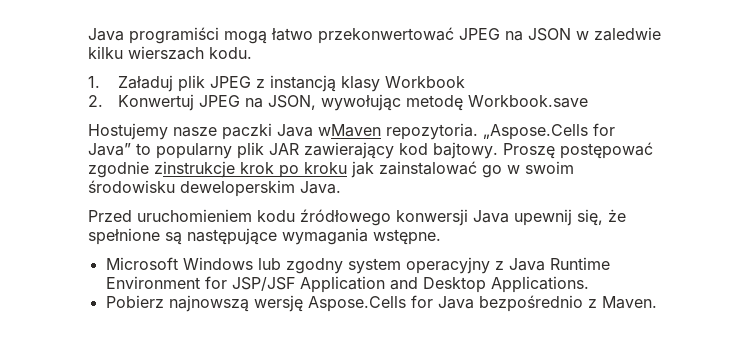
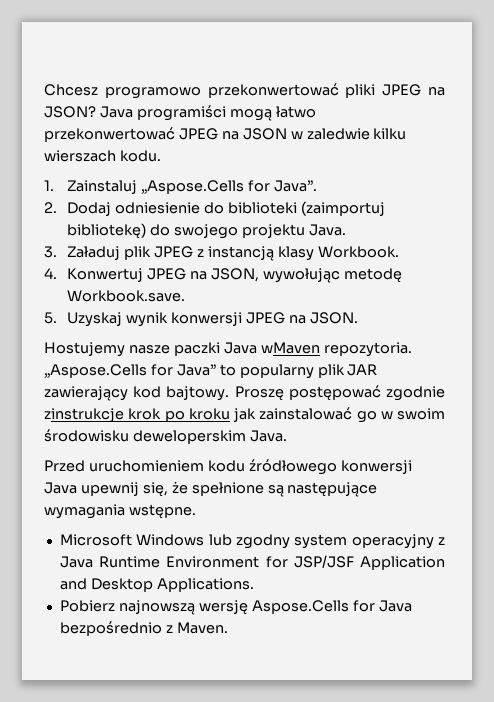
+ Chcesz programowo przekonwertować pliki JPEG na JSON?
- 1. Załaduj plik JPEG z instancją klasy Workbook
- 2. Konwertuj JPEG na JSON, wywołując metodę Workbook.save
+ 1. Zainstaluj „Aspose.Cells for Java”.
+ 2. Dodaj odniesienie do biblioteki (zaimportuj bibliotekę) do swojego projektu Java.
+ 3. Załaduj plik JPEG z instancją klasy Workbook.
+ 4. Konwertuj JPEG na JSON, wywołując metodę Workbook.save.
+ 5. Uzyskaj wynik konwersji JPEG na JSON.

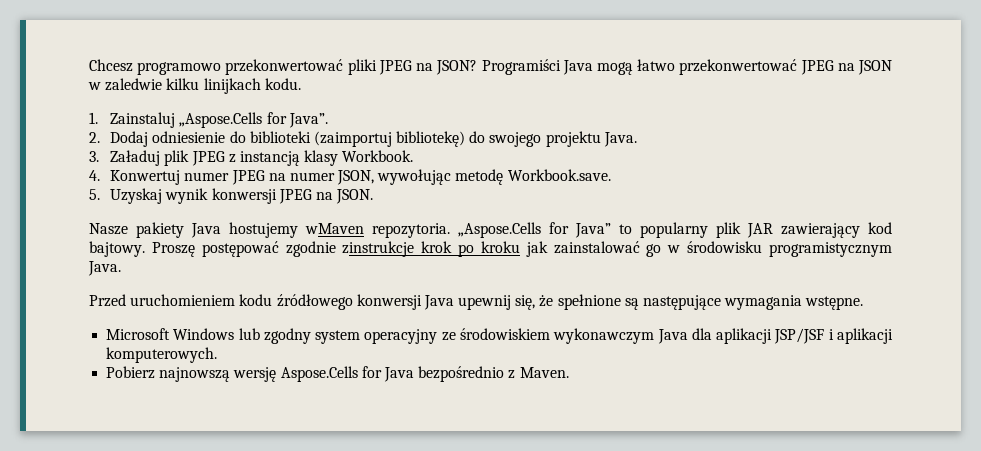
- Java programiści mogą łatwo przekonwertować JPEG na JSON w zaledwie kilku wierszach kodu.
+ Programiści Java mogą łatwo przekonwertować JPEG na JSON w zaledwie kilku linijkach kodu.
- 4. Konwertuj JPEG na JSON, wywołując metodę Workbook.save.
+ 4. Konwertuj numer JPEG na numer JSON, wywołując metodę Workbook.save.
- Hostujemy nasze paczki Java wMaven repozytoria.
+ Nasze pakiety Java hostujemy wMaven repozytoria.
- Proszę postępować zgodnie zinstrukcje krok po kroku jak zainstalować go w swoim środowisku deweloperskim Java.
+ Proszę postępować zgodnie zinstrukcje krok po kroku jak zainstalować go w środowisku programistycznym Java.
- Microsoft Windows lub zgodny system operacyjny z Java Runtime Environment for JSP/JSF Application and Desktop Applications.
+ Microsoft Windows lub zgodny system operacyjny ze środowiskiem wykonawczym Java dla aplikacji JSP/JSF i aplikacji komputerowych.

